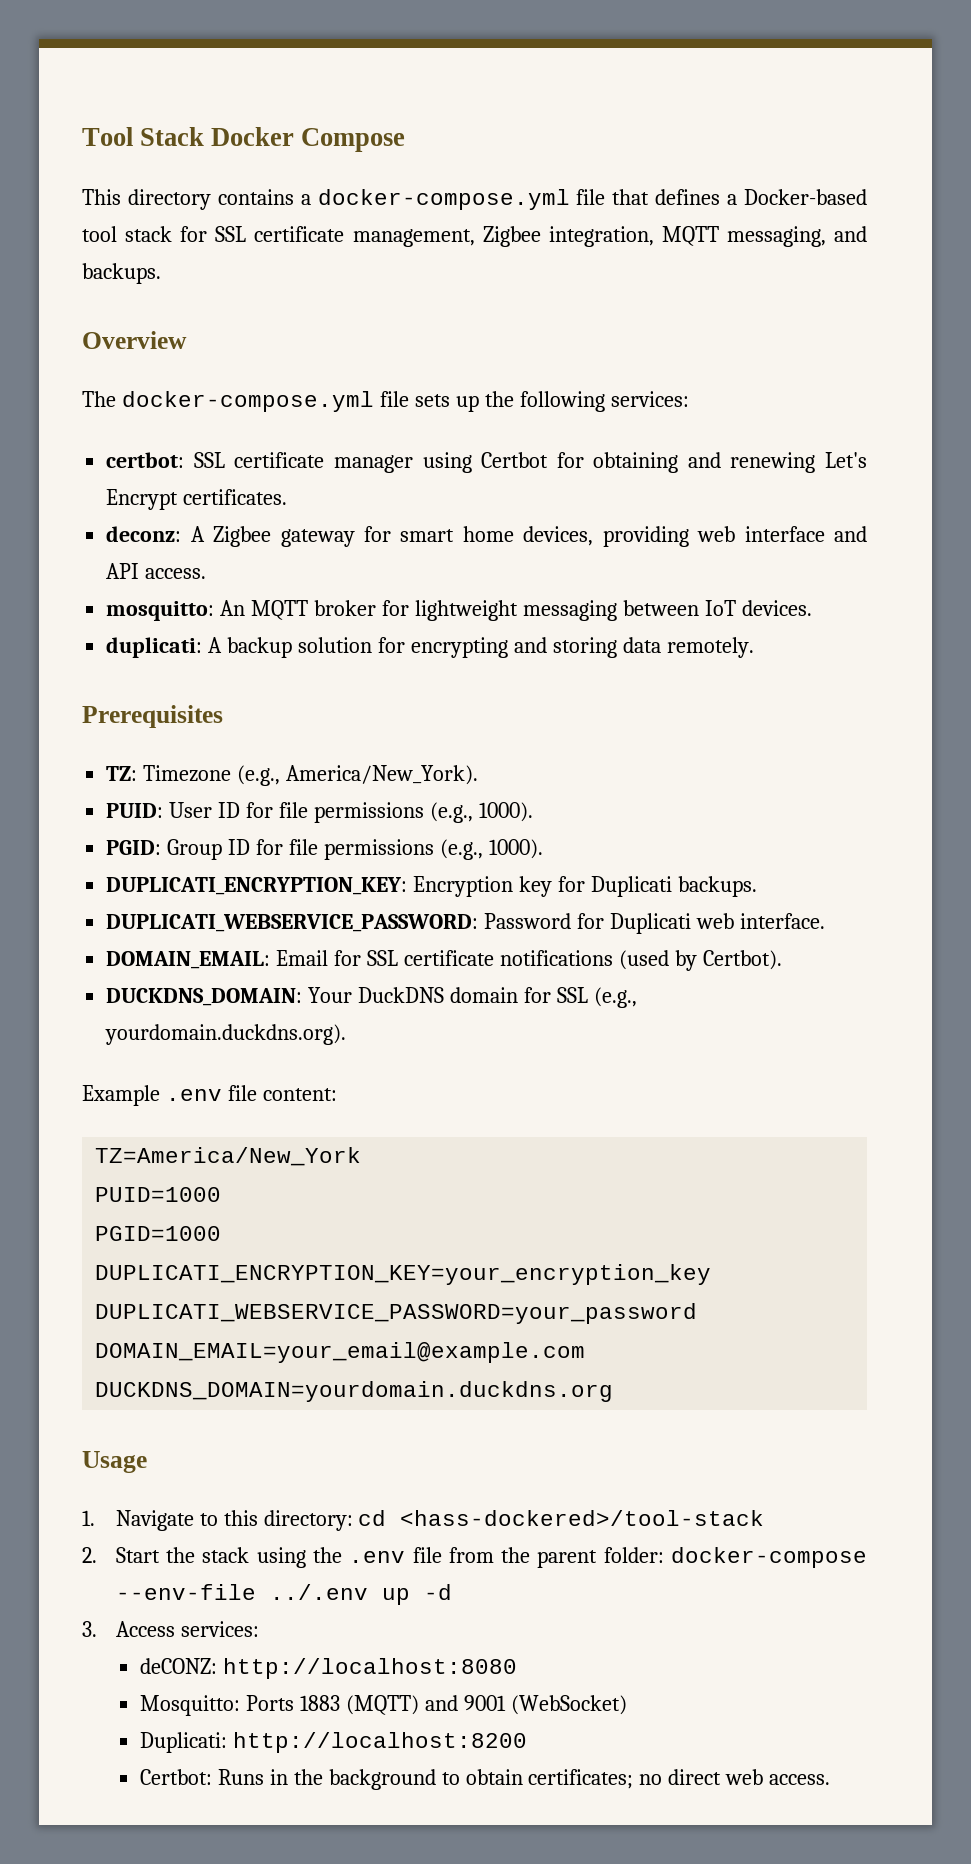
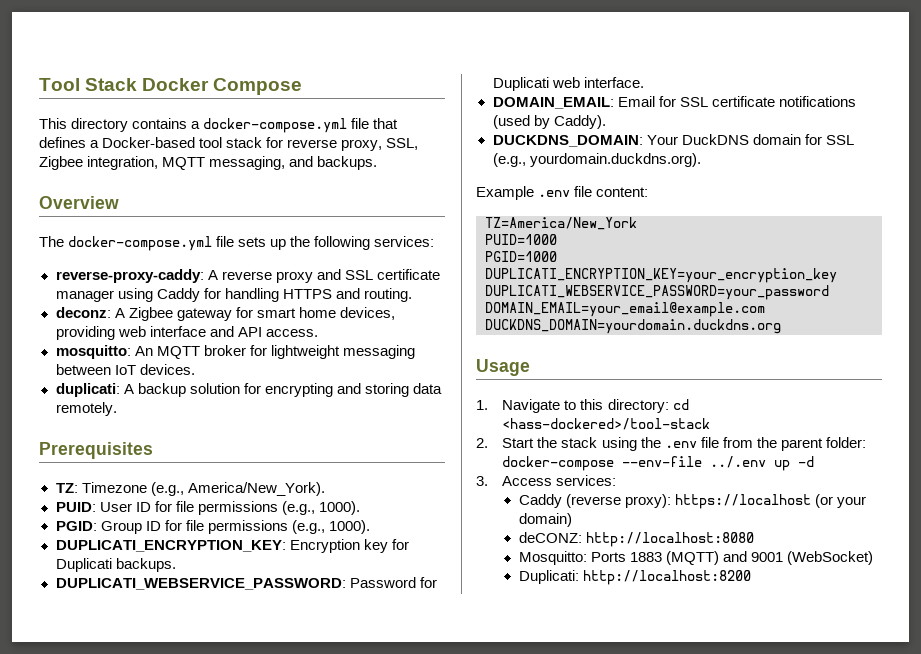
- This directory contains a docker-compose.yml file that defines a Docker-based tool stack for SSL certificate management, Zigbee integration, MQTT messaging, and backups.
+ This directory contains a docker-compose.yml file that defines a Docker-based tool stack for reverse proxy, SSL, Zigbee integration, MQTT messaging, and backups.
- certbot: SSL certificate manager using Certbot for obtaining and renewing Let's Encrypt certificates.
+ reverse-proxy-caddy: A reverse proxy and SSL certificate manager using Caddy for handling HTTPS and routing.
- DOMAIN_EMAIL: Email for SSL certificate notifications (used by Certbot).
+ DOMAIN_EMAIL: Email for SSL certificate notifications (used by Caddy).
+ Caddy (reverse proxy): https://localhost (or your domain)
- Certbot: Runs in the background to obtain certificates; no direct web access.

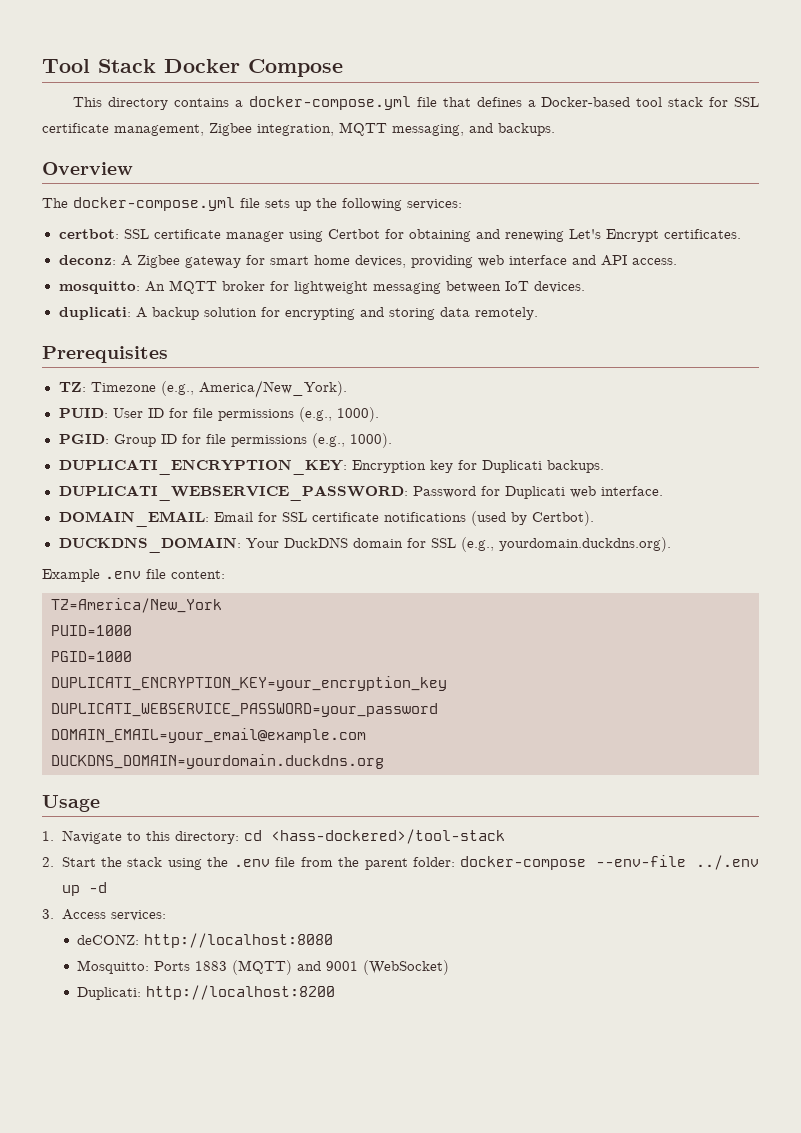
- This directory contains a docker-compose.yml file that defines a Docker-based tool stack for reverse proxy, SSL, Zigbee integration, MQTT messaging, and backups.
+ This directory contains a docker-compose.yml file that defines a Docker-based tool stack for SSL certificate management, Zigbee integration, MQTT messaging, and backups.
- reverse-proxy-caddy: A reverse proxy and SSL certificate manager using Caddy for handling HTTPS and routing.
+ certbot: SSL certificate manager using Certbot for obtaining and renewing Let's Encrypt certificates.
- DOMAIN_EMAIL: Email for SSL certificate notifications (used by Caddy).
+ DOMAIN_EMAIL: Email for SSL certificate notifications (used by Certbot).
- Caddy (reverse proxy): https://localhost (or your domain)

